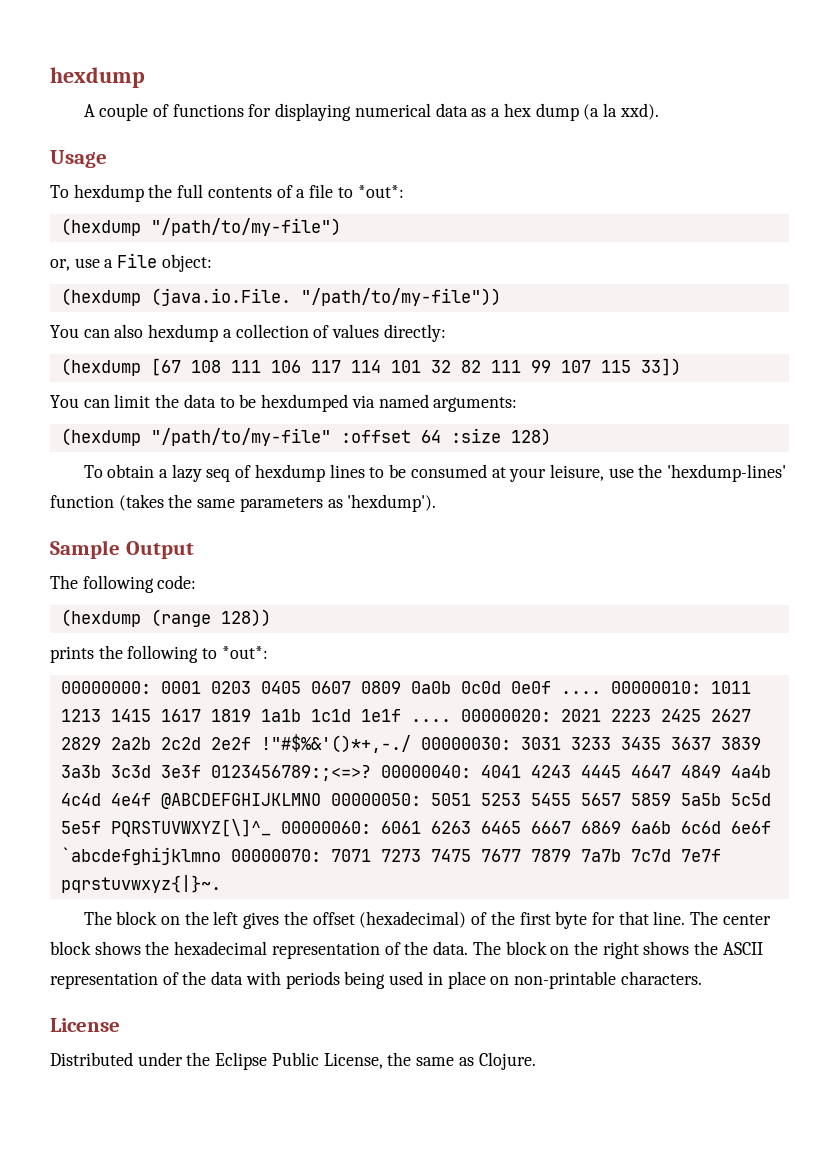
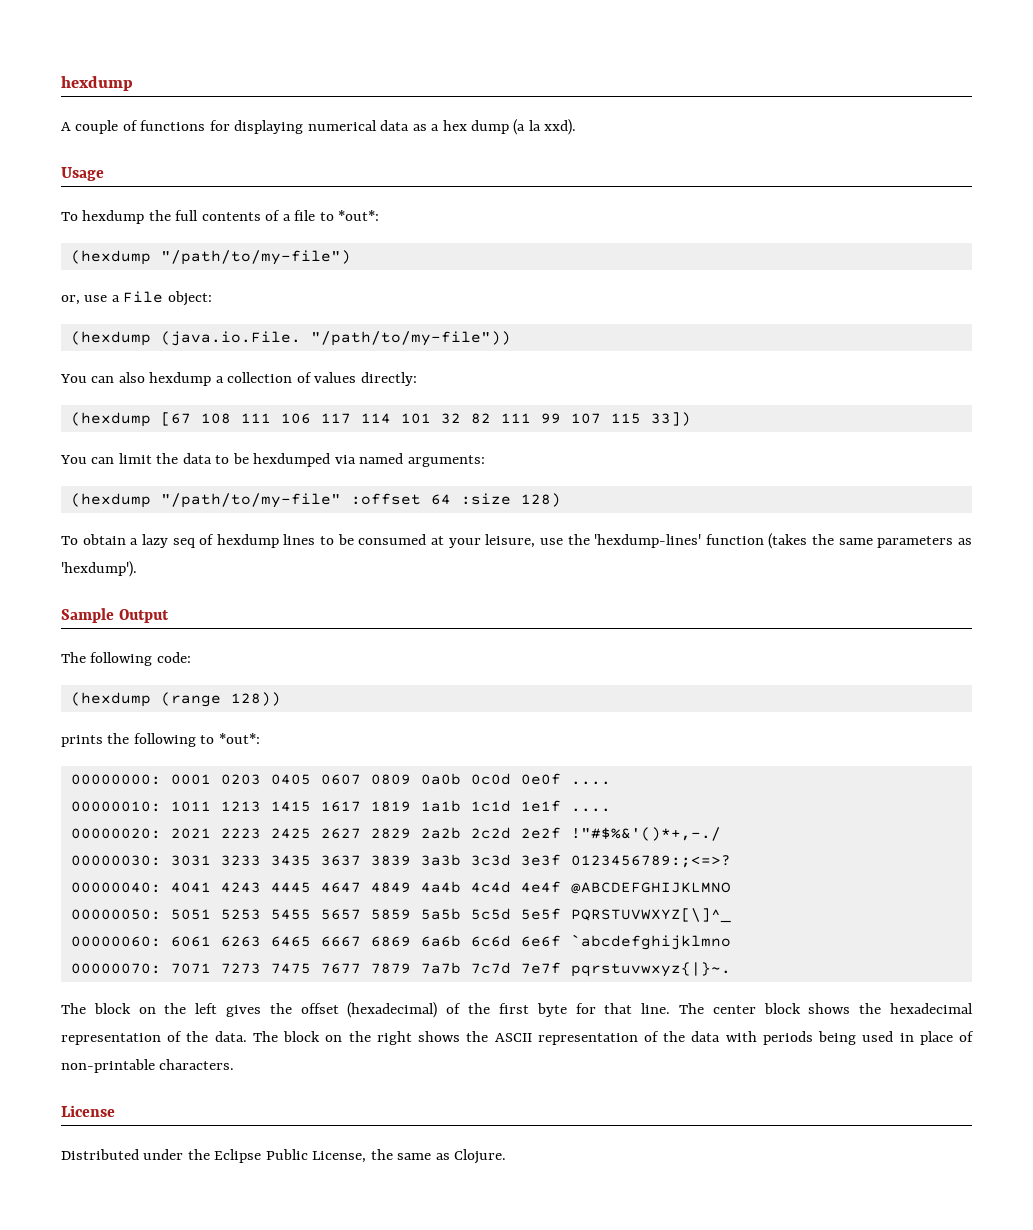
- 0001 0203 0405 0607 0809 0a0b 0c0d 0e0f .... 00000010:
+ 0001 0203 0405 0607 0809 0a0b 0c0d 0e0f ....
+ 00000010:
- 1011 1213 1415 1617 1819 1a1b 1c1d 1e1f .... 00000020:
+ 1011 1213 1415 1617 1819 1a1b 1c1d 1e1f ....
+ 00000020:
- 2021 2223 2425 2627 2829 2a2b 2c2d 2e2f !"#$%&'()*+,-./ 00000030:
+ 2021 2223 2425 2627 2829 2a2b 2c2d 2e2f !"#$%&'()*+,-./
+ 00000030:
- 3031 3233 3435 3637 3839 3a3b 3c3d 3e3f 0123456789:;<=>? 00000040:
+ 3031 3233 3435 3637 3839 3a3b 3c3d 3e3f 0123456789:;<=>?
+ 00000040:
- 4041 4243 4445 4647 4849 4a4b 4c4d 4e4f @ABCDEFGHIJKLMNO 00000050:
+ 4041 4243 4445 4647 4849 4a4b 4c4d 4e4f @ABCDEFGHIJKLMNO
+ 00000050:
- 5051 5253 5455 5657 5859 5a5b 5c5d 5e5f PQRSTUVWXYZ[\]^_ 00000060:
+ 5051 5253 5455 5657 5859 5a5b 5c5d 5e5f PQRSTUVWXYZ[\]^_
+ 00000060:
- 6061 6263 6465 6667 6869 6a6b 6c6d 6e6f `abcdefghijklmno 00000070:
+ 6061 6263 6465 6667 6869 6a6b 6c6d 6e6f `abcdefghijklmno
+ 00000070:
- The block on the right shows the ASCII representation of the data with periods being used in place on non-printable characters.
+ The block on the right shows the ASCII representation of the data with periods being used in place of non-printable characters.

